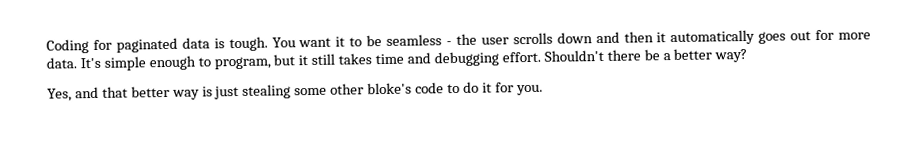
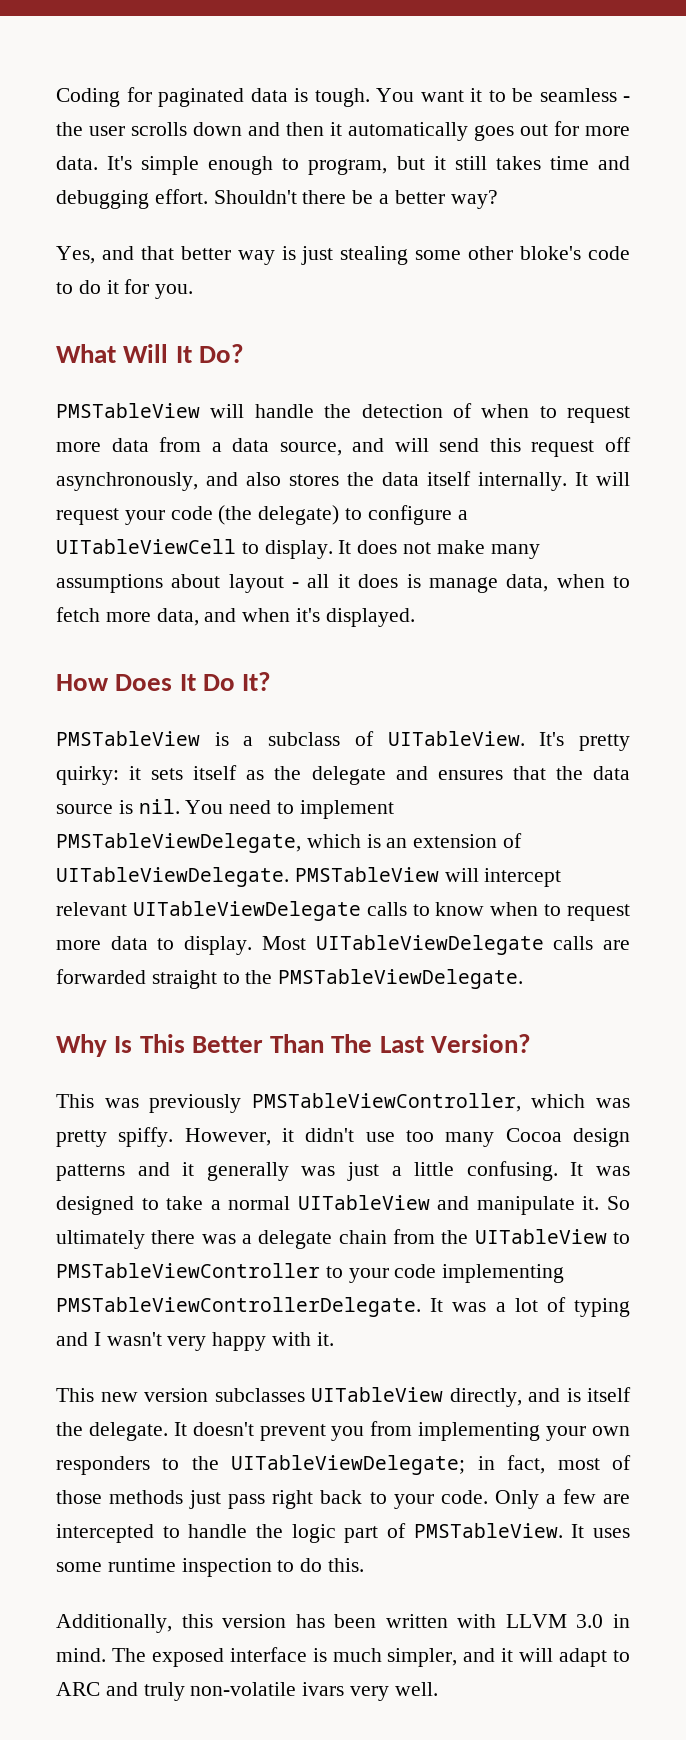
+ What Will It Do?
+ PMSTableView will handle the detection of when to request more data from a data source, and will send this request off asynchronously, and also stores the data itself internally. It will request your code (the delegate) to configure a UITableViewCell to display. It does not make many assumptions about layout - all it does is manage data, when to fetch more data, and when it's displayed.
+ How Does It Do It?
+ PMSTableView is a subclass of UITableView. It's pretty quirky: it sets itself as the delegate and ensures that the data source is nil. You need to implement PMSTableViewDelegate, which is an extension of UITableViewDelegate. PMSTableView will intercept relevant UITableViewDelegate calls to know when to request more data to display. Most UITableViewDelegate calls are forwarded straight to the PMSTableViewDelegate.
+ Why Is This Better Than The Last Version?
+ This was previously PMSTableViewController, which was pretty spiffy. However, it didn't use too many Cocoa design patterns and it generally was just a little confusing. It was designed to take a normal UITableView and manipulate it. So ultimately there was a delegate chain from the UITableView to PMSTableViewController to your code implementing PMSTableViewControllerDelegate. It was a lot of typing and I wasn't very happy with it.
+ This new version subclasses UITableView directly, and is itself the delegate. It doesn't prevent you from implementing your own responders to the UITableViewDelegate; in fact, most of those methods just pass right back to your code. Only a few are intercepted to handle the logic part of PMSTableView. It uses some runtime inspection to do this.
+ Additionally, this version has been written with LLVM 3.0 in mind. The exposed interface is much simpler, and it will adapt to ARC and truly non-volatile ivars very well.

